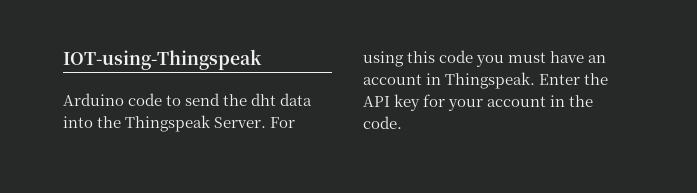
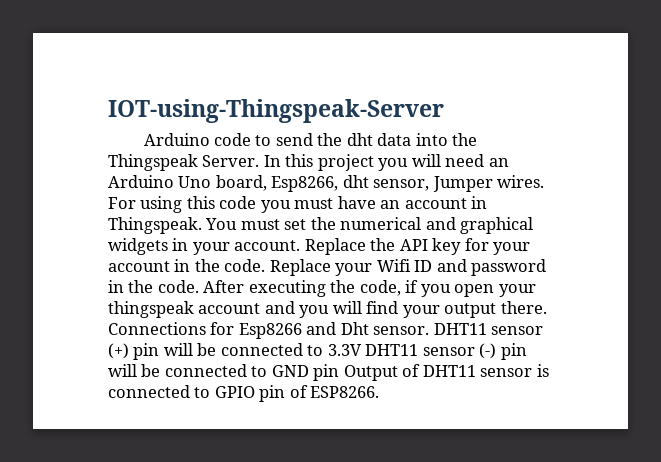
- IOT-using-Thingspeak
+ IOT-using-Thingspeak-Server
+ In this project you will need an Arduino Uno board, Esp8266, dht sensor, Jumper wires.
- Enter the API key for your account in the code.
+ You must set the numerical and graphical widgets in your account. Replace the API key for your account in the code.
+ Replace your Wifi ID and password in the code. After executing the code, if you open your thingspeak account and you will find your output there. Connections for Esp8266 and Dht sensor. DHT11 sensor (+) pin will be connected to 3.3V DHT11 sensor (-) pin will be connected to GND pin Output of DHT11 sensor is connected to GPIO pin of ESP8266.

